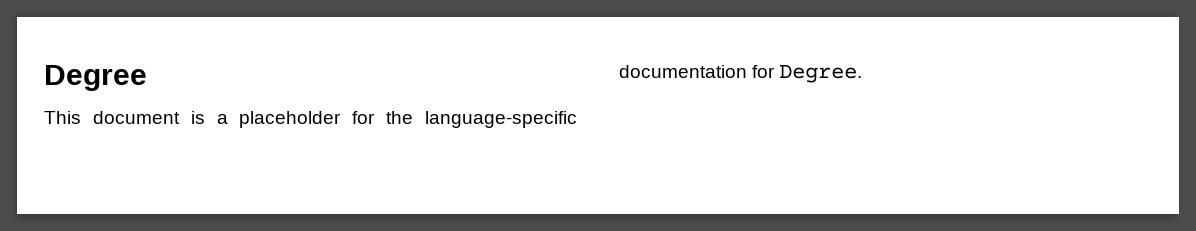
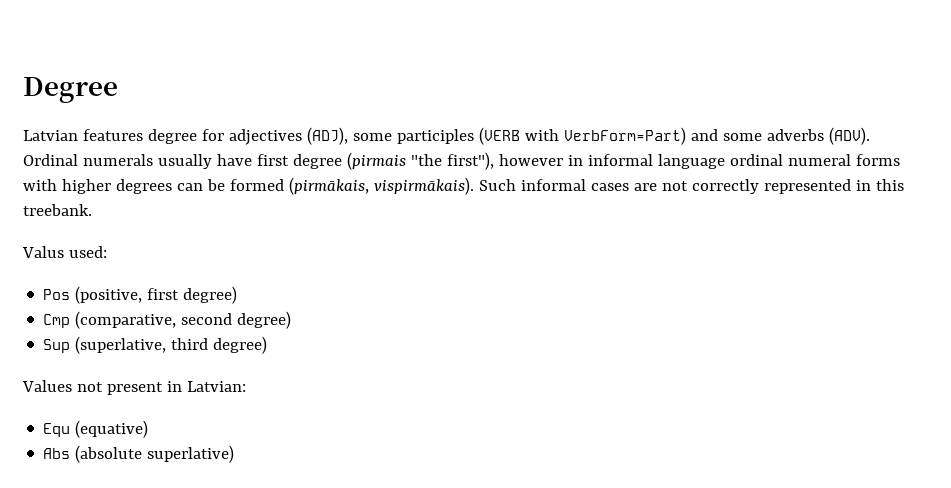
- This document is a placeholder for the language-specific documentation for Degree.
+ Latvian features degree for adjectives (ADJ), some participles (VERB with VerbForm=Part) and some adverbs (ADV). Ordinal numerals usually have first degree (pirmais "the first"), however in informal language ordinal numeral forms with higher degrees can be formed (pirmākais, vispirmākais). Such informal cases are not correctly represented in this treebank.
+ Valus used:
+ Pos (positive, first degree)
+ Cmp (comparative, second degree)
+ Sup (superlative, third degree)
+ Values not present in Latvian:
+ Equ (equative)
+ Abs (absolute superlative)

